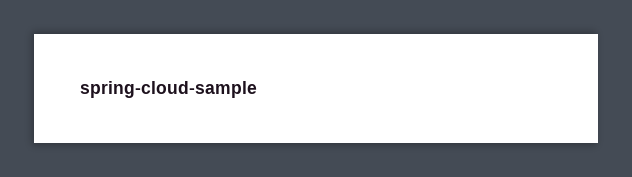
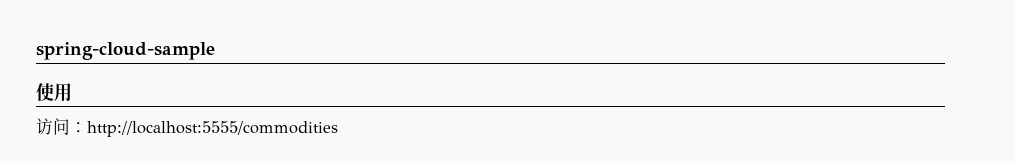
+ 使用
+ 访问：http://localhost:5555/commodities

